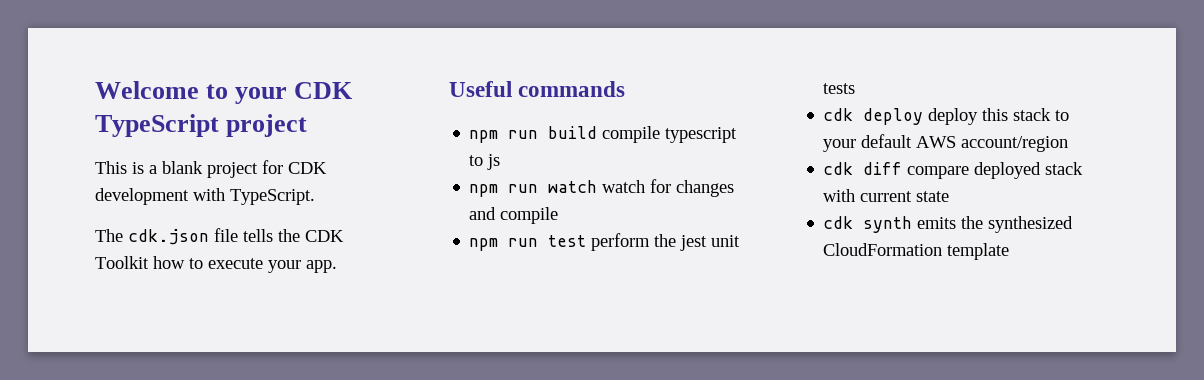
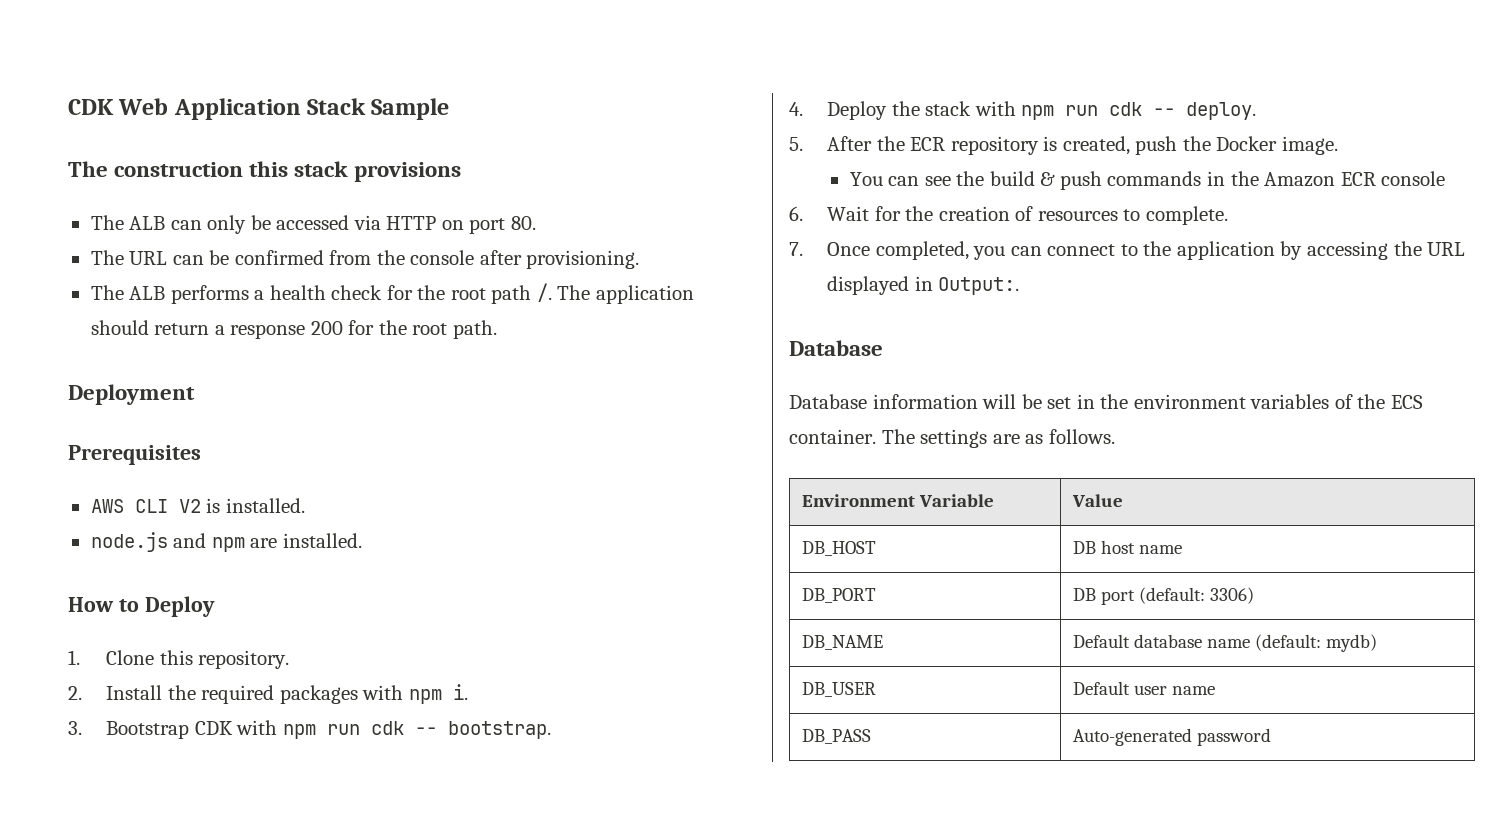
- Welcome to your CDK TypeScript project
- This is a blank project for CDK development with TypeScript.
- The cdk.json file tells the CDK Toolkit how to execute your app.
- Useful commands
- npm run build compile typescript to js
- npm run watch watch for changes and compile
- npm run test perform the jest unit tests
- cdk deploy deploy this stack to your default AWS account/region
- cdk diff compare deployed stack with current state
- cdk synth emits the synthesized CloudFormation template
+ CDK Web Application Stack Sample
+ The construction this stack provisions
+ The ALB can only be accessed via HTTP on port 80.
+ The URL can be confirmed from the console after provisioning.
+ The ALB performs a health check for the root path /. The application should return a response 200 for the root path.
+ Deployment
+ Prerequisites
+ AWS CLI V2 is installed.
+ node.js and npm are installed.
+ How to Deploy
+ 1. Clone this repository.
+ 2. Install the required packages with npm i.
+ 3. Bootstrap CDK with npm run cdk -- bootstrap.
+ 4. Deploy the stack with npm run cdk -- deploy.
+ 5. After the ECR repository is created, push the Docker image.
+ You can see the build & push commands in the Amazon ECR console
+ 6. Wait for the creation of resources to complete.
+ 7. Once completed, you can connect to the application by accessing the URL displayed in Output:.
+ Database
+ Database information will be set in the environment variables of the ECS container. The settings are as follows.
+ Environment Variable | Value
+ DB_HOST | DB host name
+ DB_PORT | DB port (default: 3306)
+ DB_NAME | Default database name (default: mydb)
+ DB_USER | Default user name
+ DB_PASS | Auto-generated password

